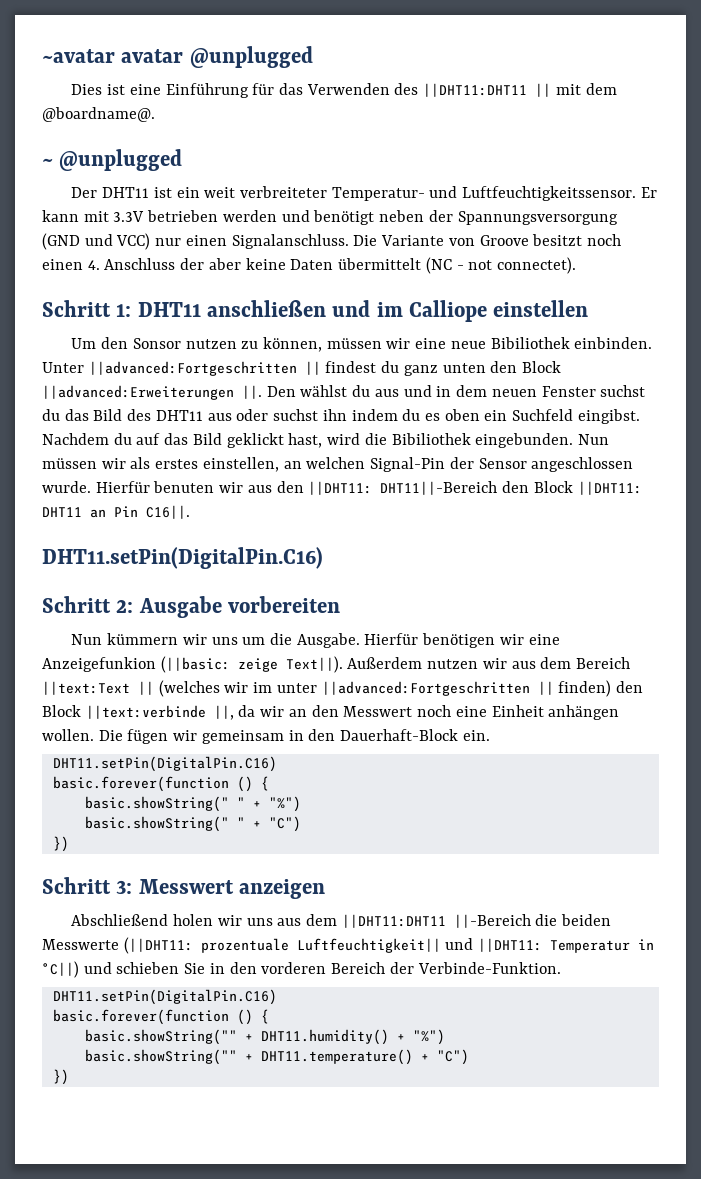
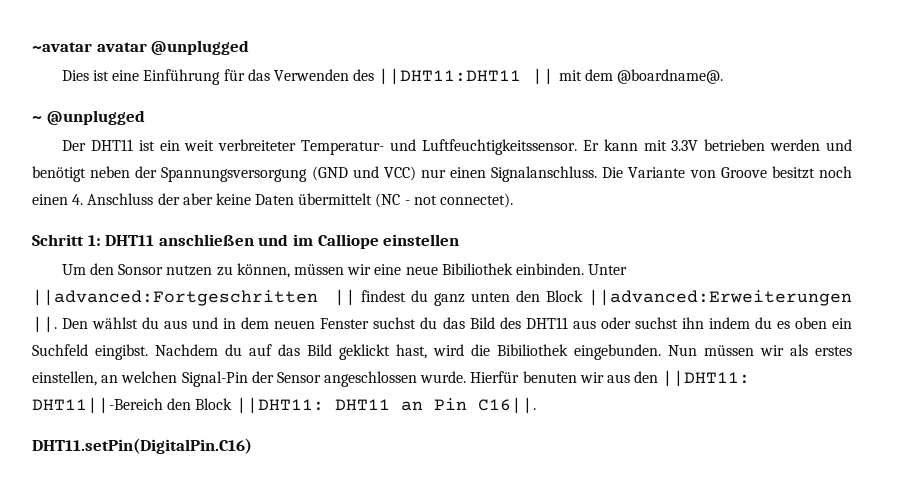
- Schritt 2: Ausgabe vorbereiten
- Nun kümmern wir uns um die Ausgabe. Hierfür benötigen wir eine Anzeigefunkion (||basic: zeige Text||). Außerdem nutzen wir aus dem Bereich ||text:Text || (welches wir im unter ||advanced:Fortgeschritten || finden) den Block ||text:verbinde ||, da wir an den Messwert noch eine Einheit anhängen wollen. Die fügen wir gemeinsam in den Dauerhaft-Block ein.
- DHT11.setPin(DigitalPin.C16)
- basic.forever(function () {
- basic.showString(" " + "%")
- basic.showString(" " + "C")
- })
- Schritt 3: Messwert anzeigen
- Abschließend holen wir uns aus dem ||DHT11:DHT11 ||-Bereich die beiden Messwerte (||DHT11: prozentuale Luftfeuchtigkeit|| und ||DHT11: Temperatur in °C||) und schieben Sie in den vorderen Bereich der Verbinde-Funktion.
- DHT11.setPin(DigitalPin.C16)
- basic.forever(function () {
- basic.showString("" + DHT11.humidity() + "%")
- basic.showString("" + DHT11.temperature() + "C")
- })

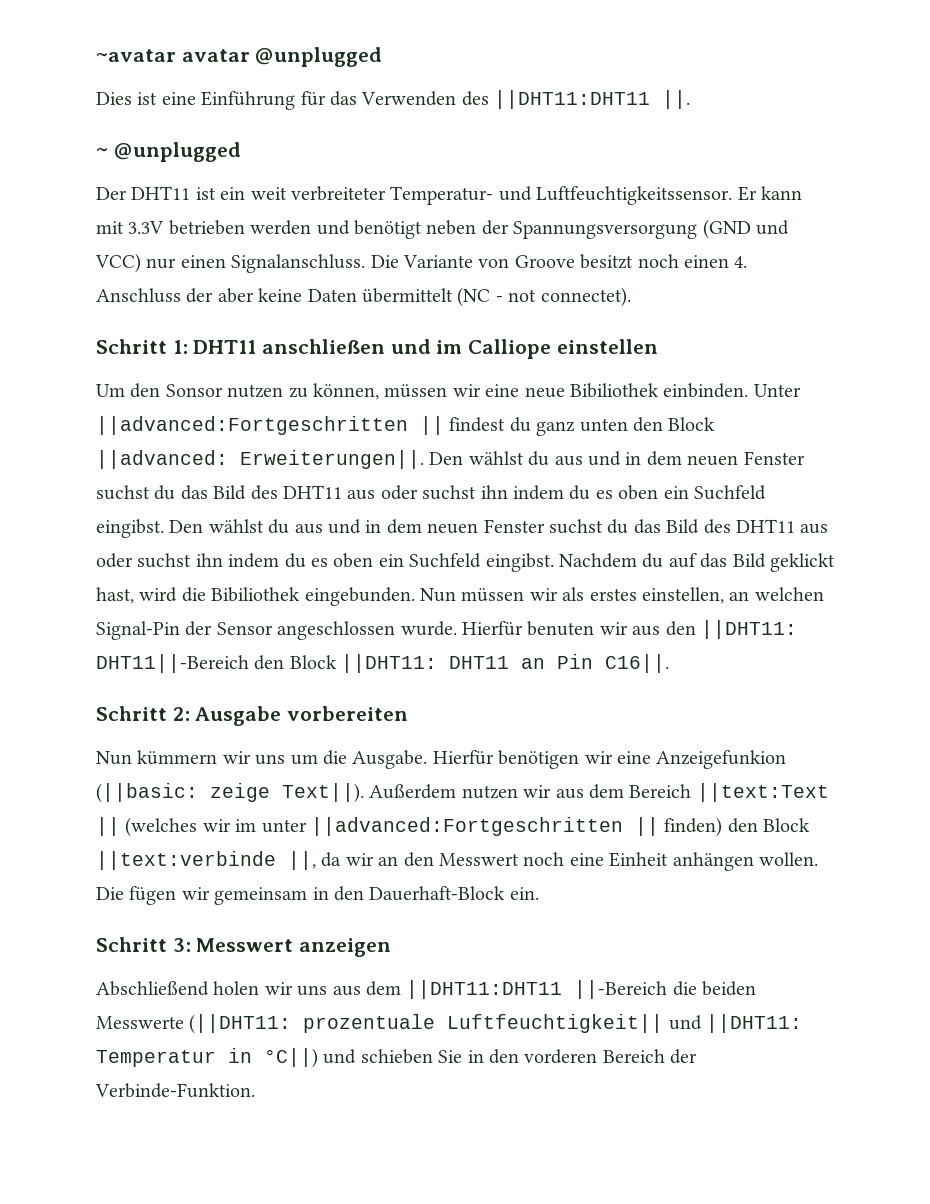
- Dies ist eine Einführung für das Verwenden des ||DHT11:DHT11 || mit dem @boardname@.
+ Dies ist eine Einführung für das Verwenden des ||DHT11:DHT11 ||.
- Unter ||advanced:Fortgeschritten || findest du ganz unten den Block ||advanced:Erweiterungen ||.
+ Unter ||advanced:Fortgeschritten || findest du ganz unten den Block ||advanced: Erweiterungen||. Den wählst du aus und in dem neuen Fenster suchst du das Bild des DHT11 aus oder suchst ihn indem du es oben ein Suchfeld eingibst.
- DHT11.setPin(DigitalPin.C16)
+ Schritt 2: Ausgabe vorbereiten
+ Nun kümmern wir uns um die Ausgabe. Hierfür benötigen wir eine Anzeigefunkion (||basic: zeige Text||). Außerdem nutzen wir aus dem Bereich ||text:Text || (welches wir im unter ||advanced:Fortgeschritten || finden) den Block ||text:verbinde ||, da wir an den Messwert noch eine Einheit anhängen wollen. Die fügen wir gemeinsam in den Dauerhaft-Block ein.
+ Schritt 3: Messwert anzeigen
+ Abschließend holen wir uns aus dem ||DHT11:DHT11 ||-Bereich die beiden Messwerte (||DHT11: prozentuale Luftfeuchtigkeit|| und ||DHT11: Temperatur in °C||) und schieben Sie in den vorderen Bereich der Verbinde-Funktion.

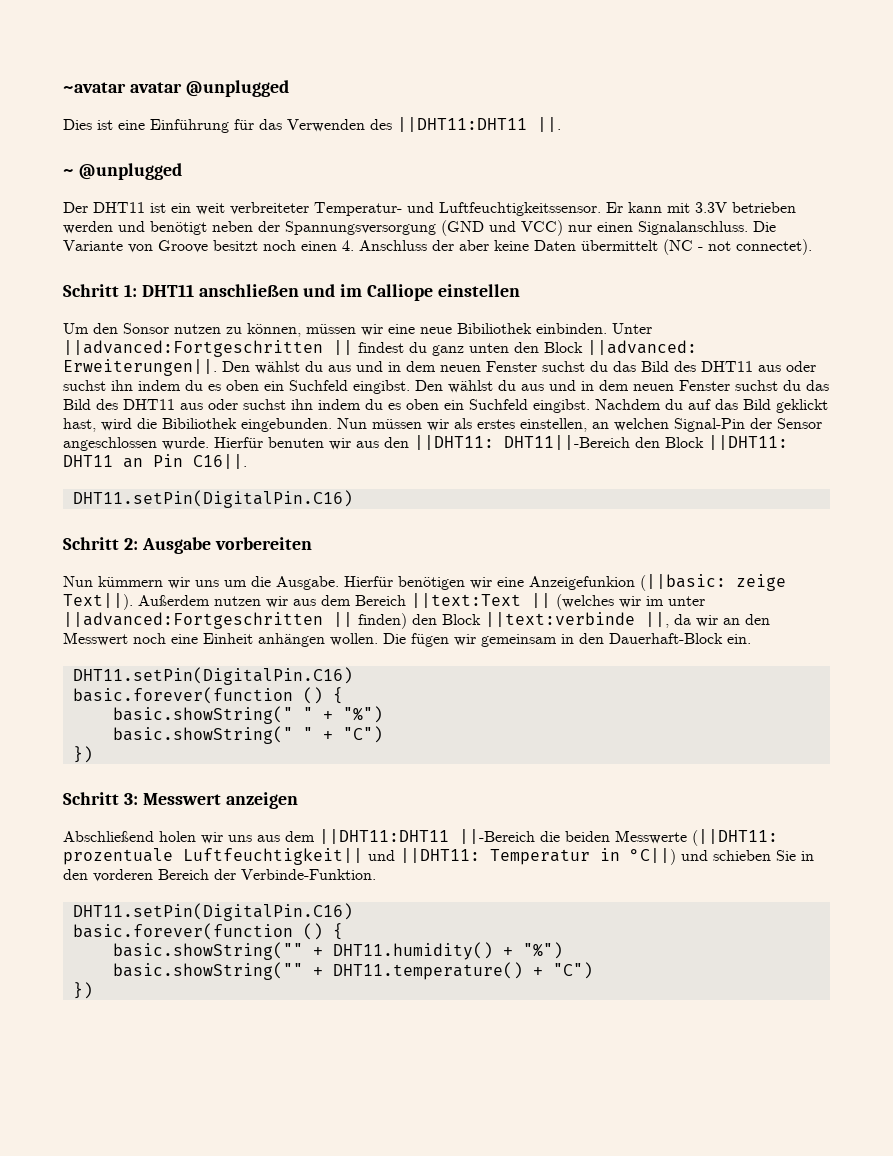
  Hierfür benuten wir aus den ||DHT11: DHT11||-Bereich den Block ||DHT11: DHT11 an Pin C16||.
+ DHT11.setPin(DigitalPin.C16)
  Die fügen wir gemeinsam in den Dauerhaft-Block ein.
+ DHT11.setPin(DigitalPin.C16)
+ basic.forever(function () {
+ basic.showString(" " + "%")
+ basic.showString(" " + "C")
+ })
  Abschließend holen wir uns aus dem ||DHT11:DHT11 ||-Bereich die beiden Messwerte (||DHT11: prozentuale Luftfeuchtigkeit|| und ||DHT11: Temperatur in °C||) und schieben Sie in den vorderen Bereich der Verbinde-Funktion.
+ DHT11.setPin(DigitalPin.C16)
+ basic.forever(function () {
+ basic.showString("" + DHT11.humidity() + "%")
+ basic.showString("" + DHT11.temperature() + "C")
+ })

